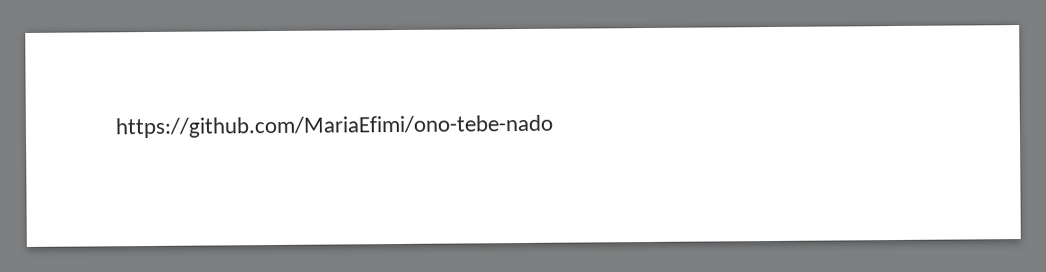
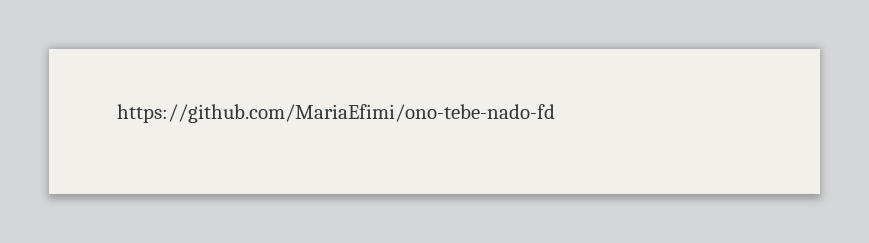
- https://github.com/MariaEfimi/ono-tebe-nado
+ https://github.com/MariaEfimi/ono-tebe-nado-fd

